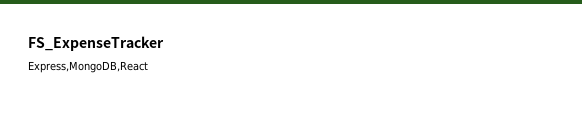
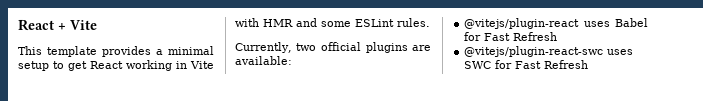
- FS_ExpenseTracker
- Express,MongoDB,React
+ React + Vite
+ This template provides a minimal setup to get React working in Vite with HMR and some ESLint rules.
+ Currently, two official plugins are available:
+ @vitejs/plugin-react uses Babel for Fast Refresh
+ @vitejs/plugin-react-swc uses SWC for Fast Refresh

